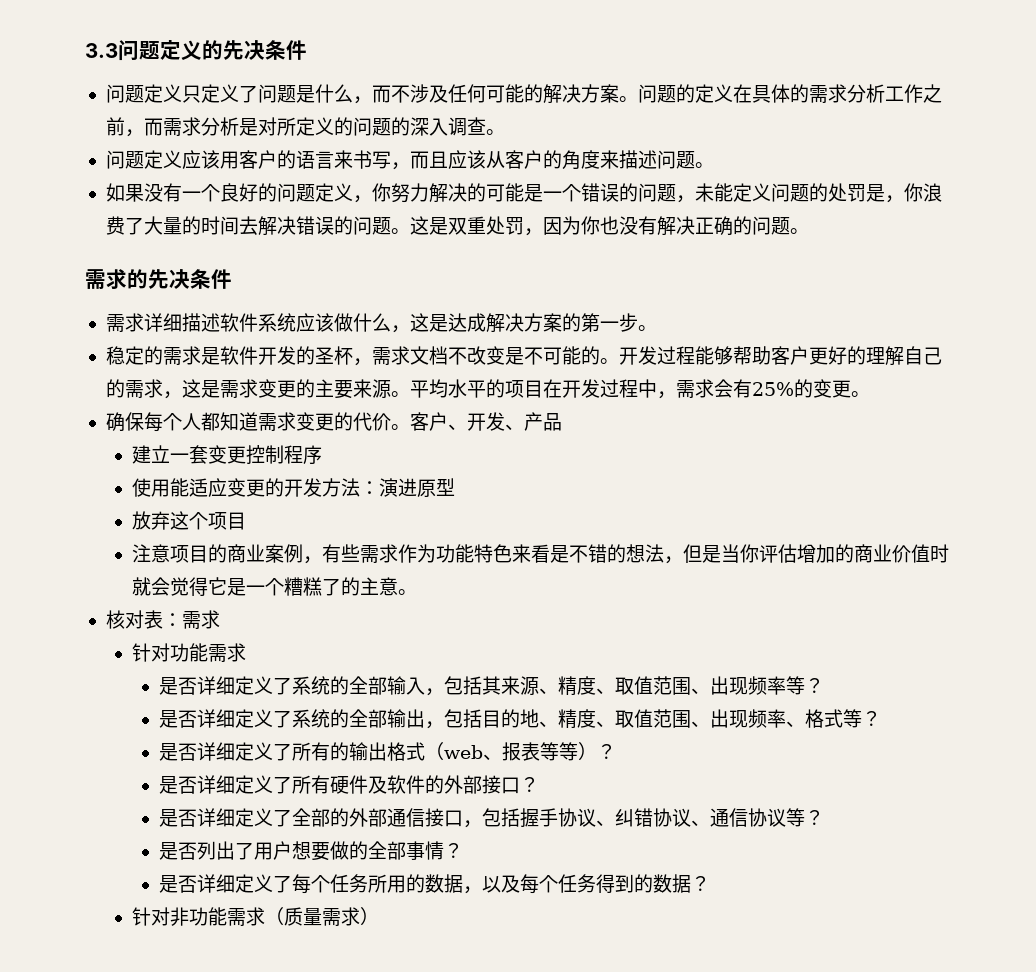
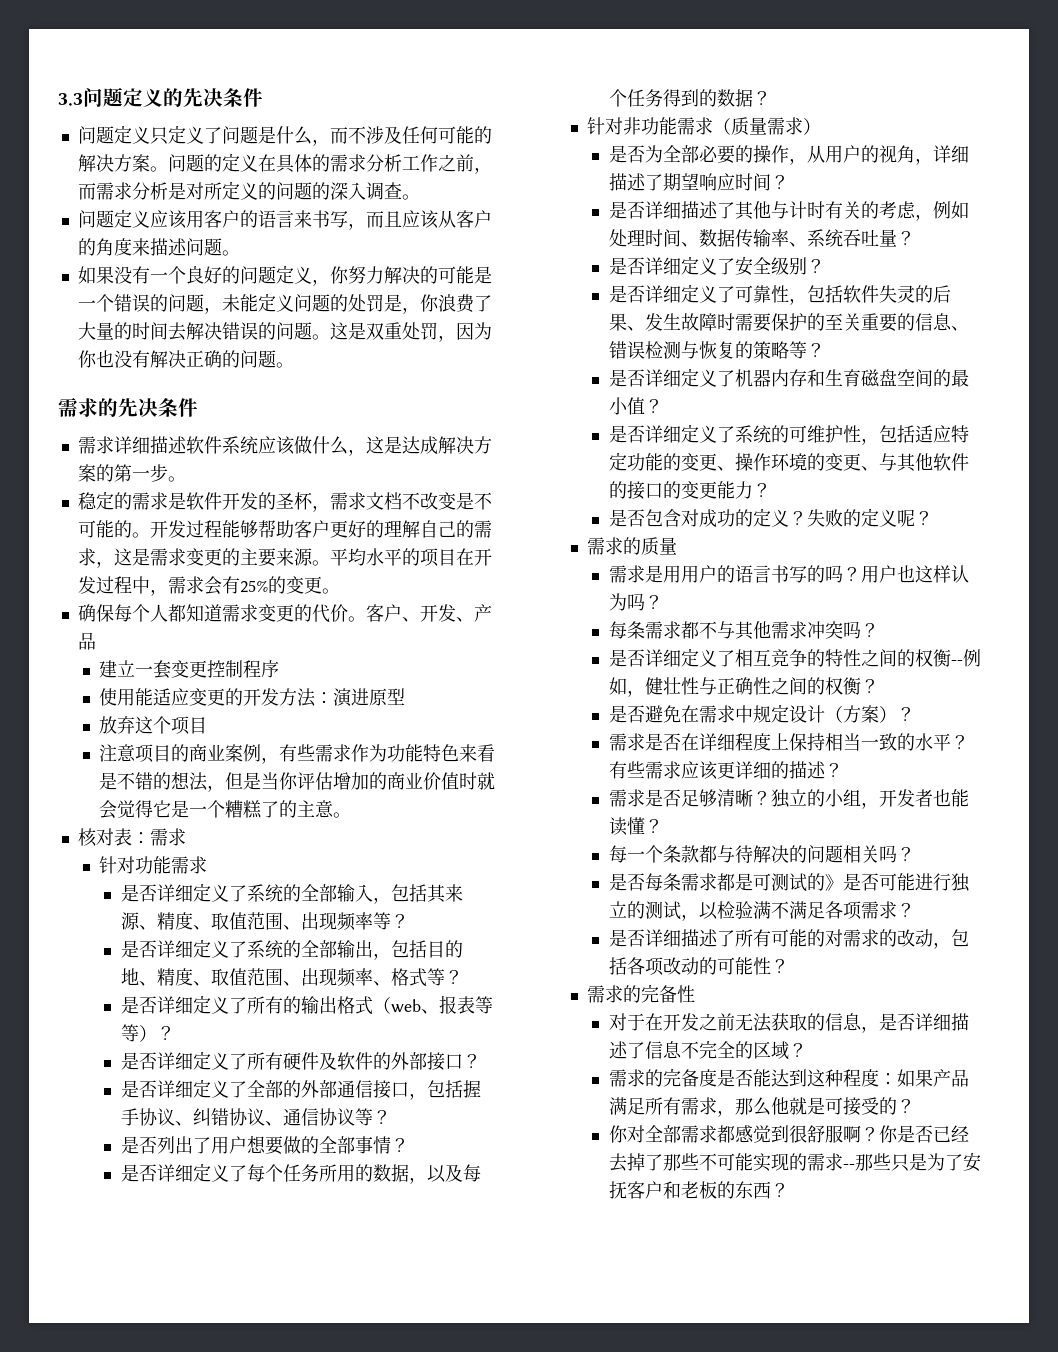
+ 是否为全部必要的操作，从用户的视角，详细描述了期望响应时间？
+ 是否详细描述了其他与计时有关的考虑，例如处理时间、数据传输率、系统吞吐量？
+ 是否详细定义了安全级别？
+ 是否详细定义了可靠性，包括软件失灵的后果、发生故障时需要保护的至关重要的信息、错误检测与恢复的策略等？
+ 是否详细定义了机器内存和生育磁盘空间的最小值？
+ 是否详细定义了系统的可维护性，包括适应特定功能的变更、操作环境的变更、与其他软件的接口的变更能力？
+ 是否包含对成功的定义？失败的定义呢？
+ 需求的质量
+ 需求是用用户的语言书写的吗？用户也这样认为吗？
+ 每条需求都不与其他需求冲突吗？
+ 是否详细定义了相互竞争的特性之间的权衡--例如，健壮性与正确性之间的权衡？
+ 是否避免在需求中规定设计（方案）？
+ 需求是否在详细程度上保持相当一致的水平？有些需求应该更详细的描述？
+ 需求是否足够清晰？独立的小组，开发者也能读懂？
+ 每一个条款都与待解决的问题相关吗？
+ 是否每条需求都是可测试的》是否可能进行独立的测试，以检验满不满足各项需求？
+ 是否详细描述了所有可能的对需求的改动，包括各项改动的可能性？
+ 需求的完备性
+ 对于在开发之前无法获取的信息，是否详细描述了信息不完全的区域？
+ 需求的完备度是否能达到这种程度：如果产品满足所有需求，那么他就是可接受的？
+ 你对全部需求都感觉到很舒服啊？你是否已经去掉了那些不可能实现的需求--那些只是为了安抚客户和老板的东西？

